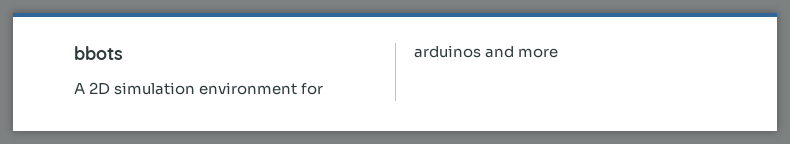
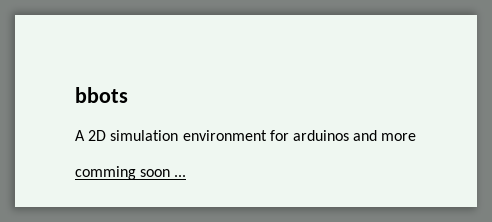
+ comming soon ...

